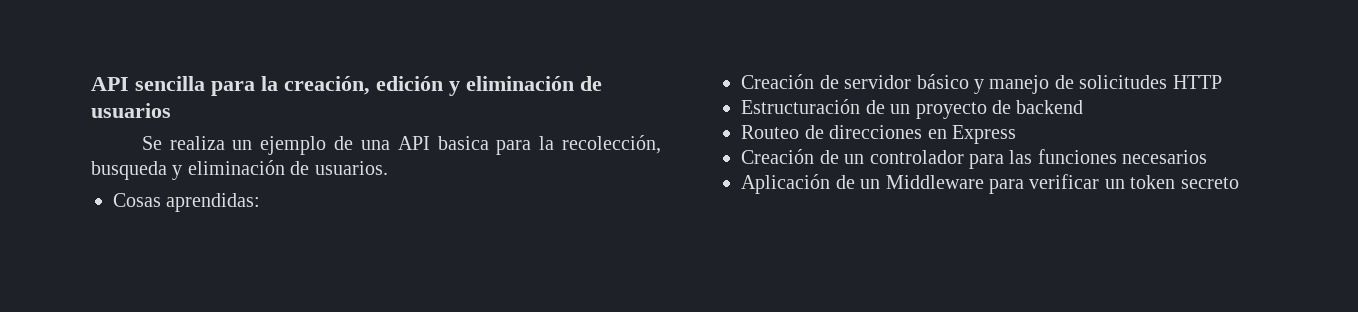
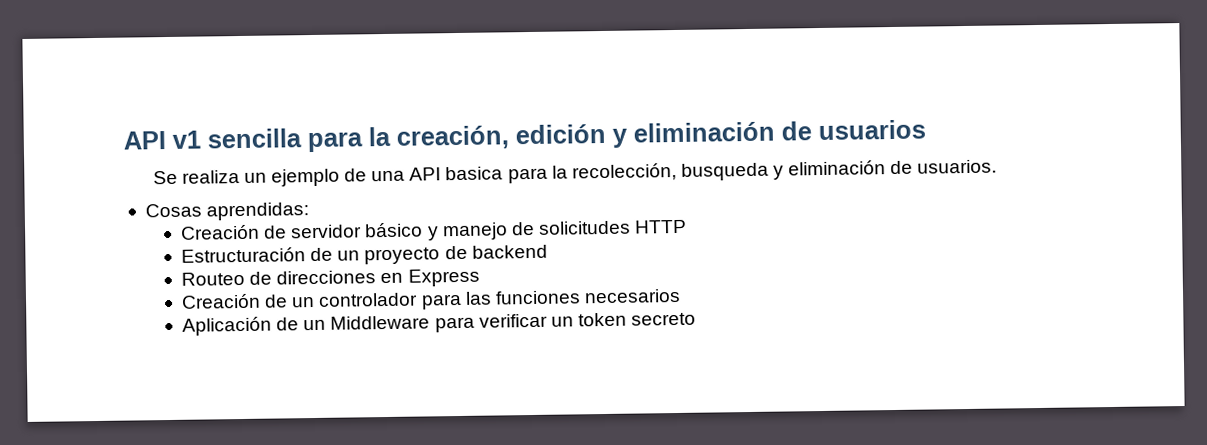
- API sencilla para la creación, edición y eliminación de usuarios
+ API v1 sencilla para la creación, edición y eliminación de usuarios

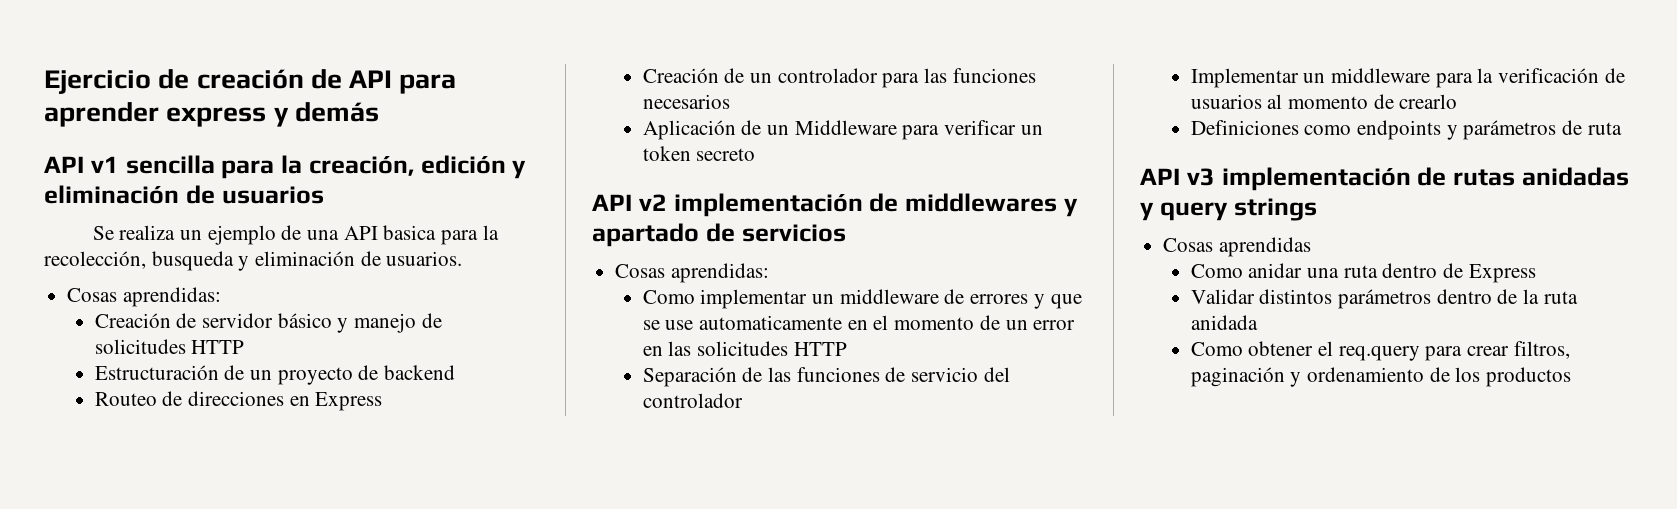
+ Ejercicio de creación de API para aprender express y demás
+ API v2 implementación de middlewares y apartado de servicios
+ Cosas aprendidas:
+ Como implementar un middleware de errores y que se use automaticamente en el momento de un error en las solicitudes HTTP
+ Separación de las funciones de servicio del controlador
+ Implementar un middleware para la verificación de usuarios al momento de crearlo
+ Definiciones como endpoints y parámetros de ruta
+ API v3 implementación de rutas anidadas y query strings
+ Cosas aprendidas
+ Como anidar una ruta dentro de Express
+ Validar distintos parámetros dentro de la ruta anidada
+ Como obtener el req.query para crear filtros, paginación y ordenamiento de los productos

